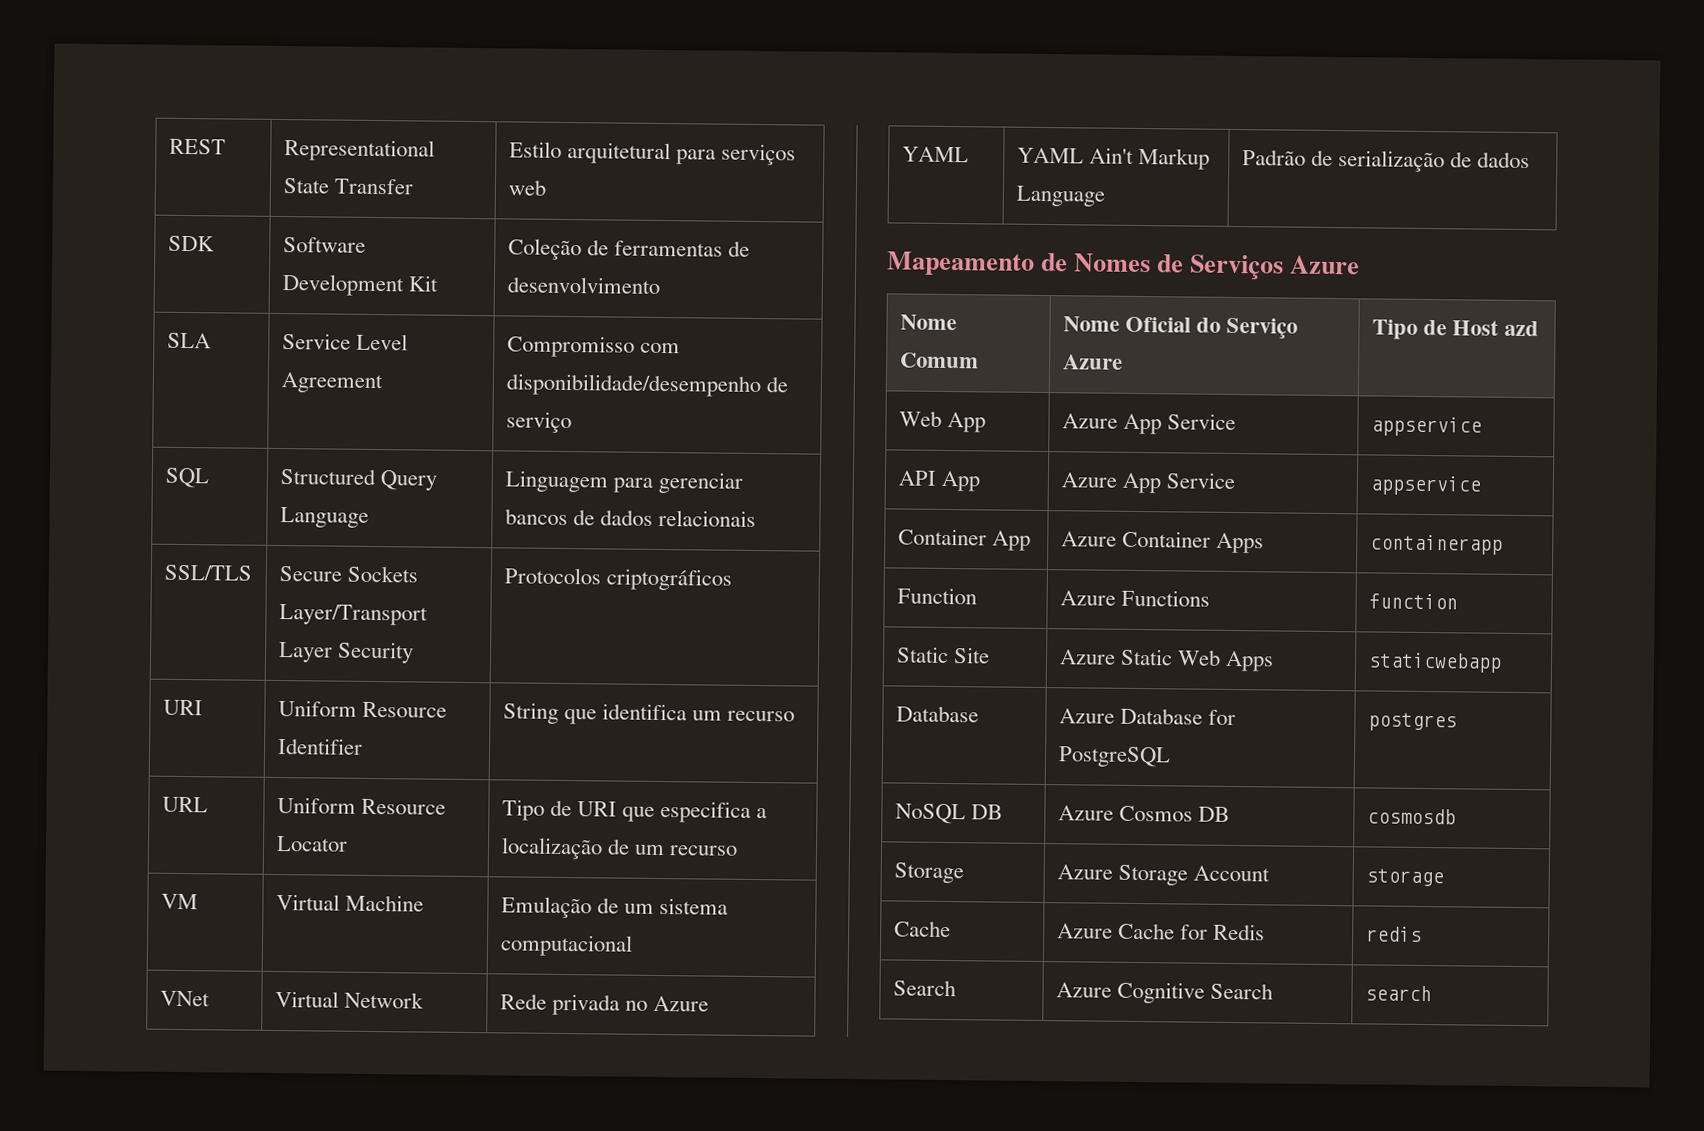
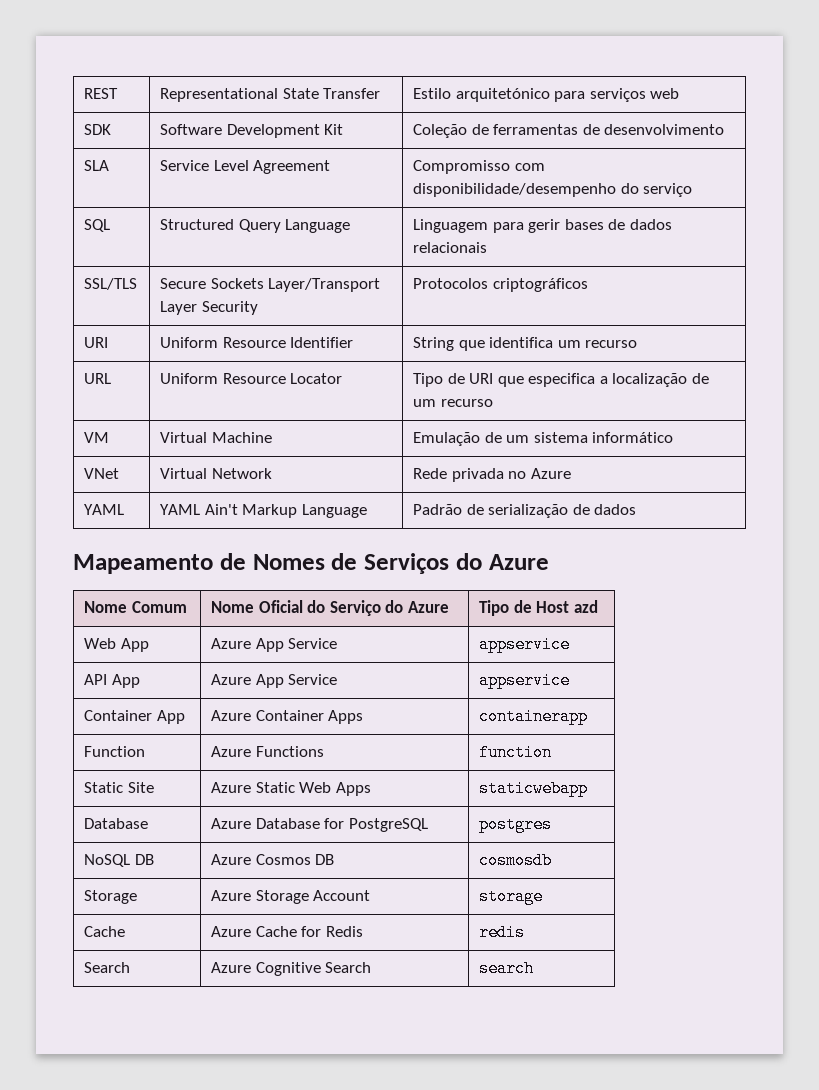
- REST | Representational State Transfer | Estilo arquitetural para serviços web
+ REST | Representational State Transfer | Estilo arquitetónico para serviços web
- SLA | Service Level Agreement | Compromisso com disponibilidade/desempenho de serviço
+ SLA | Service Level Agreement | Compromisso com disponibilidade/desempenho do serviço
- SQL | Structured Query Language | Linguagem para gerenciar bancos de dados relacionais
+ SQL | Structured Query Language | Linguagem para gerir bases de dados relacionais
- VM | Virtual Machine | Emulação de um sistema computacional
+ VM | Virtual Machine | Emulação de um sistema informático
- Mapeamento de Nomes de Serviços Azure
+ Mapeamento de Nomes de Serviços do Azure
- Nome Comum | Nome Oficial do Serviço Azure | Tipo de Host azd
+ Nome Comum | Nome Oficial do Serviço do Azure | Tipo de Host azd

